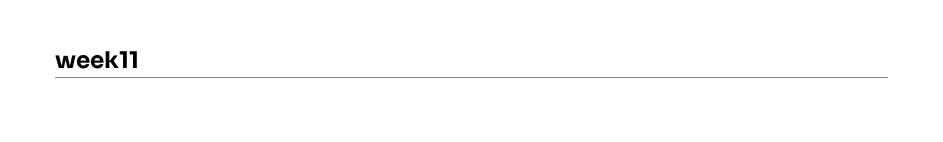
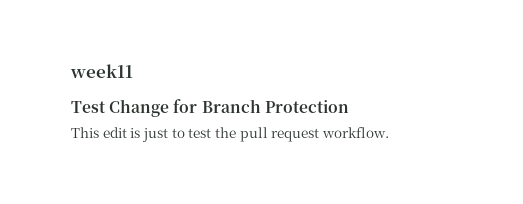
+ Test Change for Branch Protection
+ This edit is just to test the pull request workflow.

